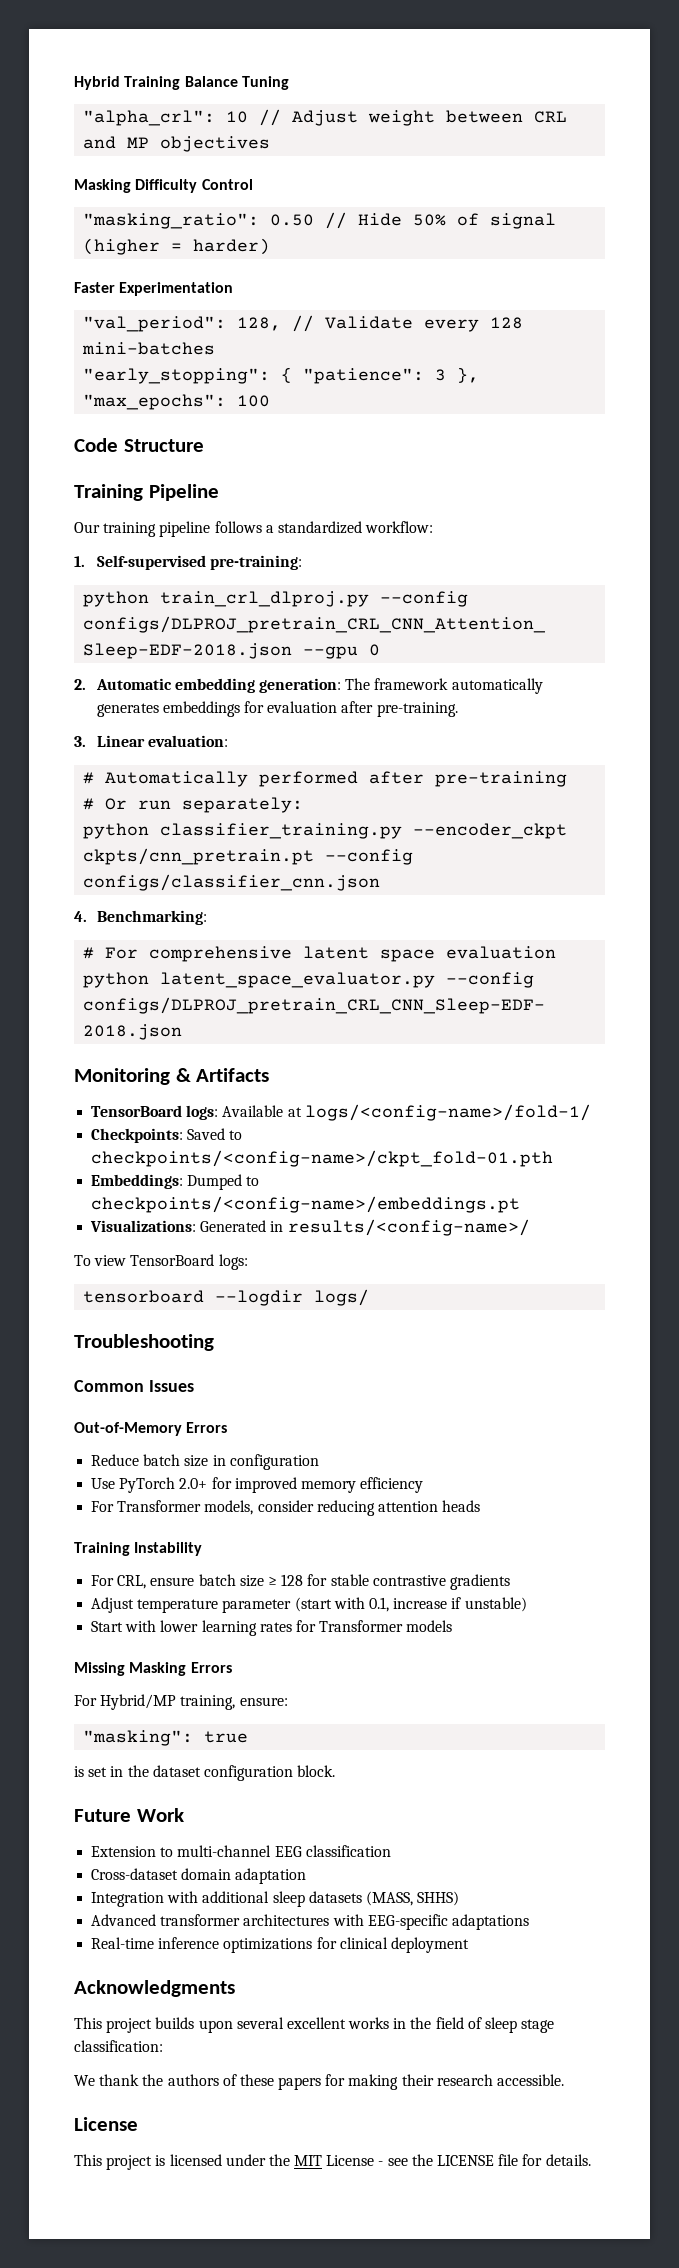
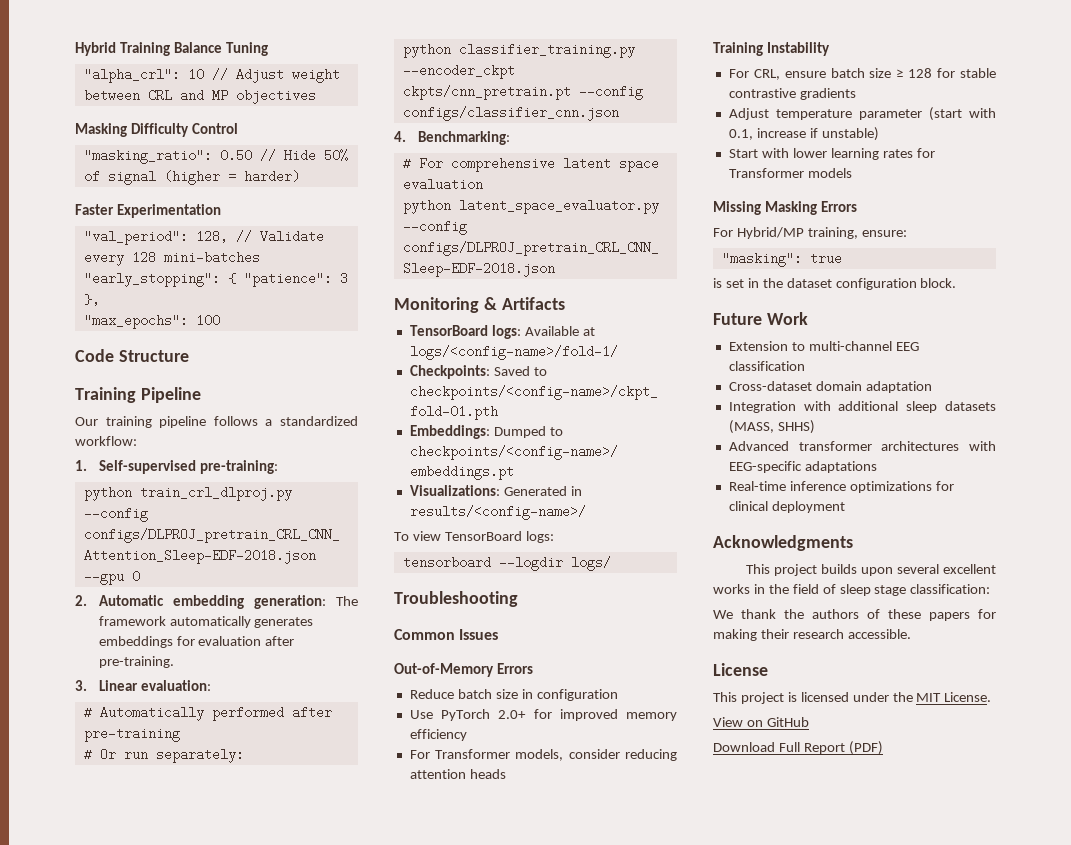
- This project is licensed under the MIT License - see the LICENSE file for details.
+ This project is licensed under the MIT License.
+ View on GitHub
+ Download Full Report (PDF)

